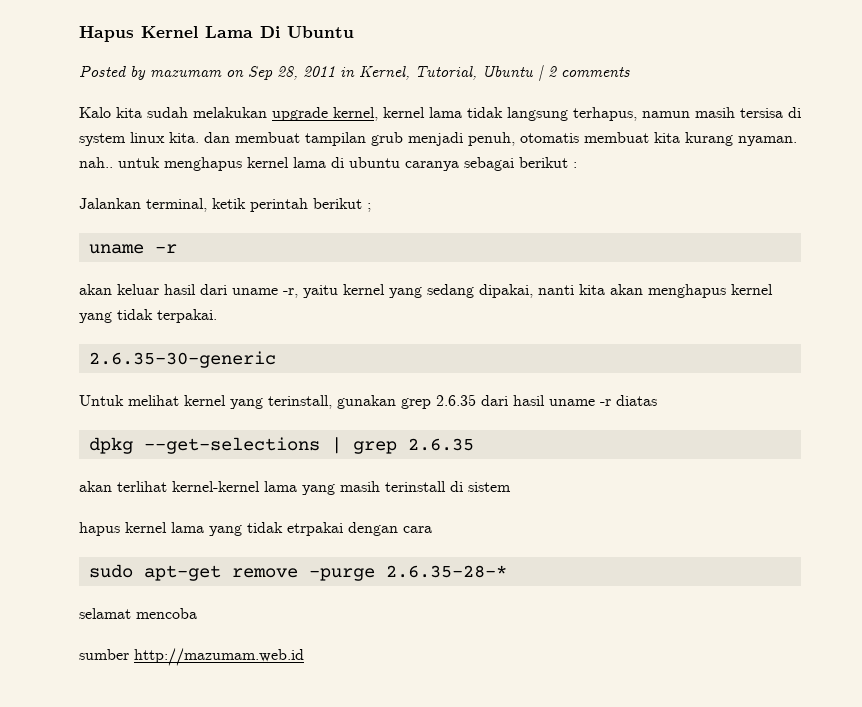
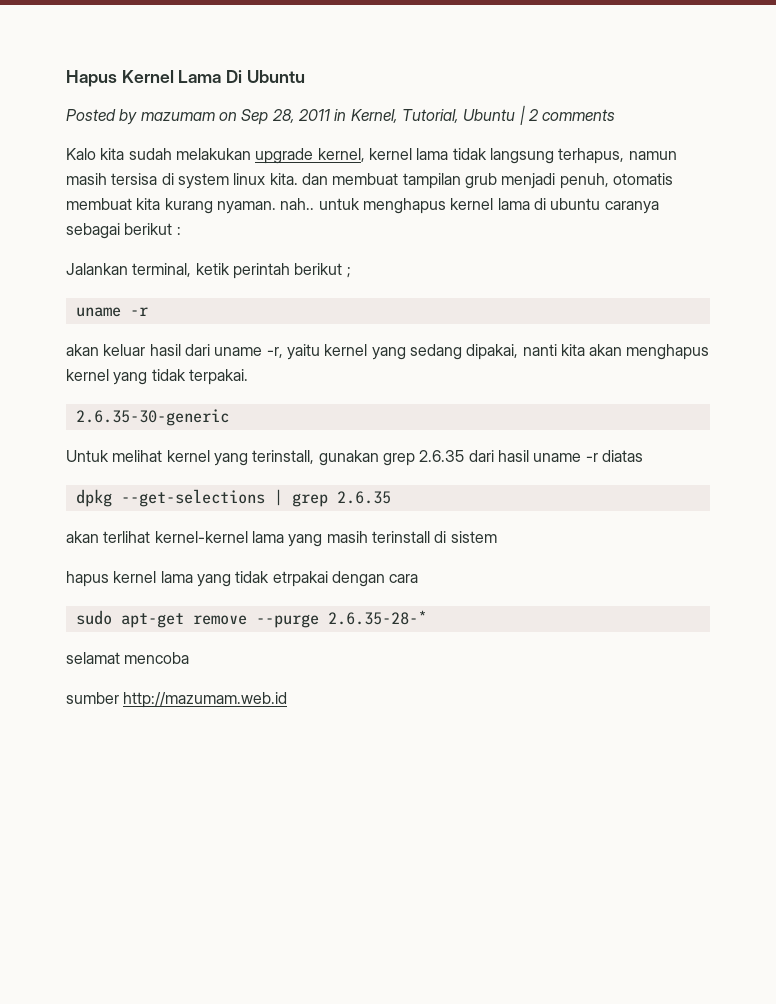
- sudo apt-get remove –purge 2.6.35-28-*
+ sudo apt-get remove --purge 2.6.35-28-*

